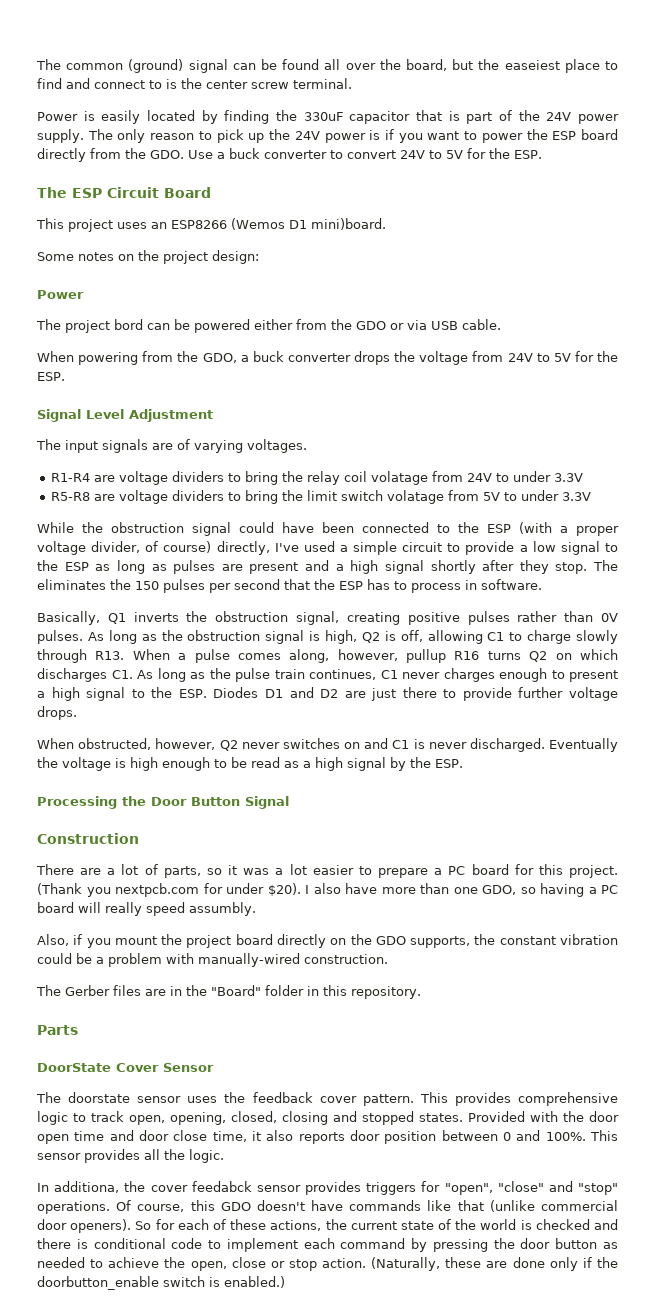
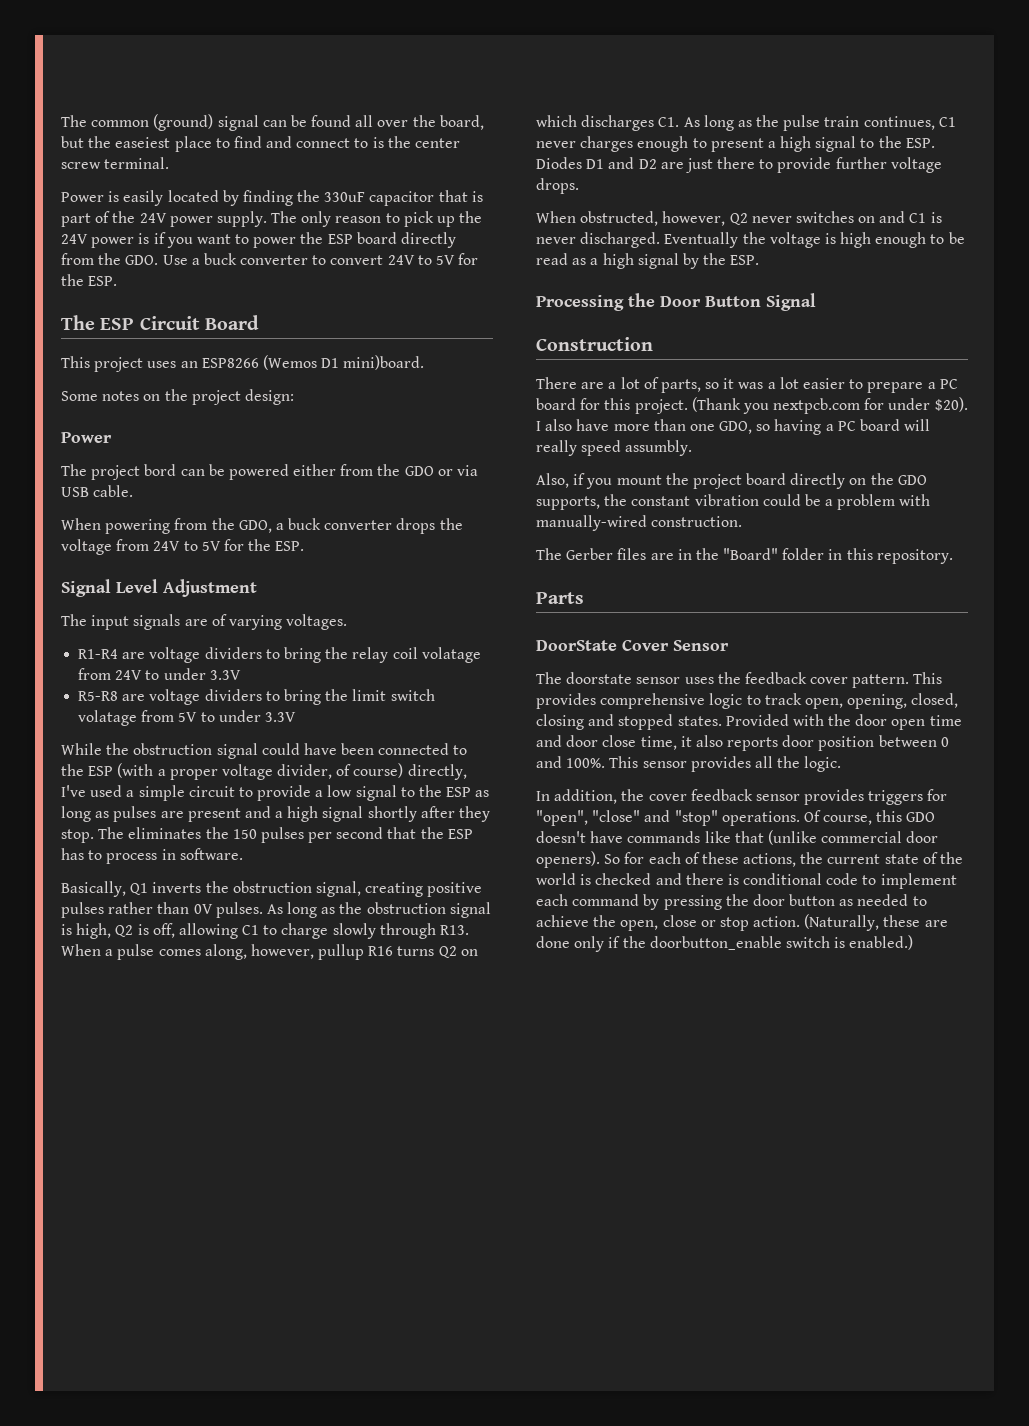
- In additiona, the cover feedabck sensor provides triggers for "open", "close" and "stop" operations.
+ In addition, the cover feedback sensor provides triggers for "open", "close" and "stop" operations.

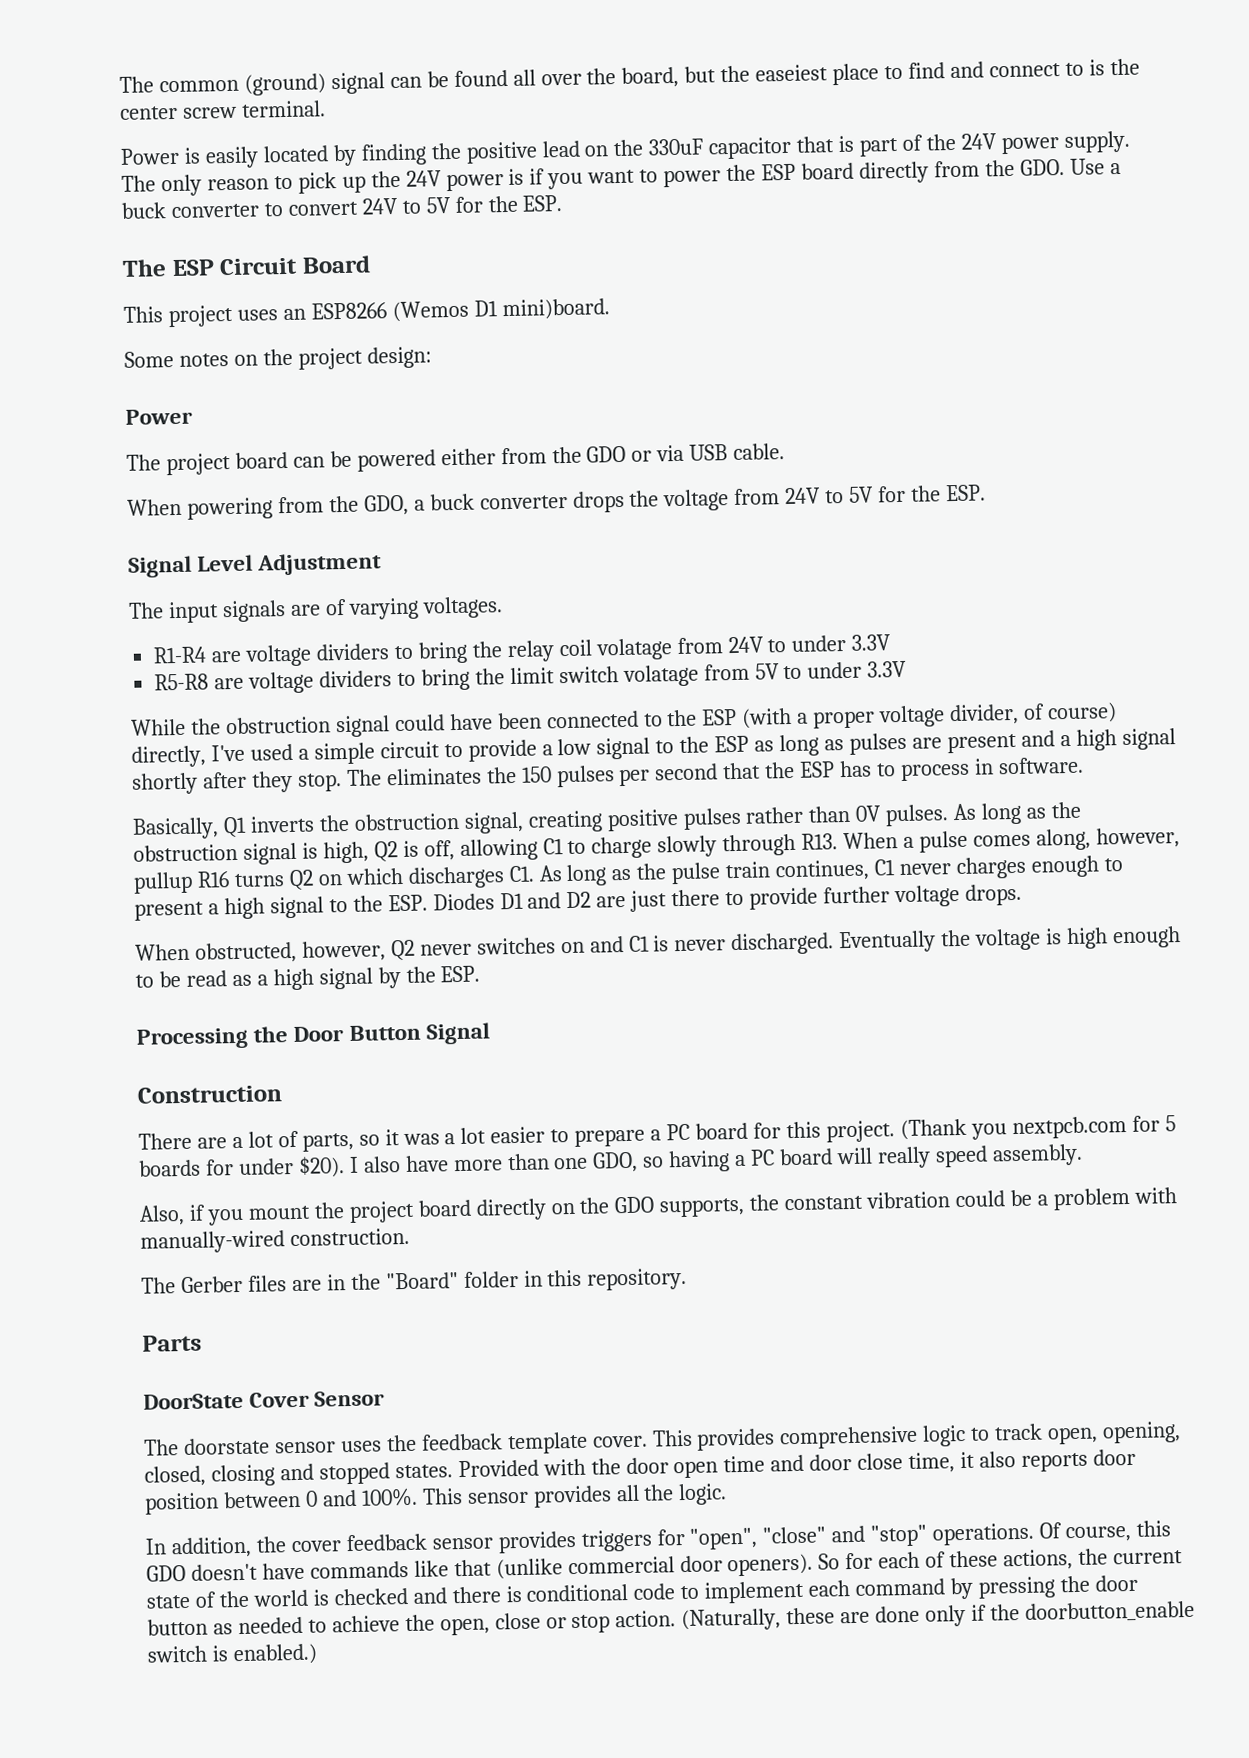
- Power is easily located by finding the 330uF capacitor that is part of the 24V power supply.
+ Power is easily located by finding the positive lead on the 330uF capacitor that is part of the 24V power supply.
- The project bord can be powered either from the GDO or via USB cable.
+ The project board can be powered either from the GDO or via USB cable.
- (Thank you nextpcb.com for under $20).
+ (Thank you nextpcb.com for 5 boards for under $20).
- I also have more than one GDO, so having a PC board will really speed assumbly.
+ I also have more than one GDO, so having a PC board will really speed assembly.
- The doorstate sensor uses the feedback cover pattern.
+ The doorstate sensor uses the feedback template cover.

